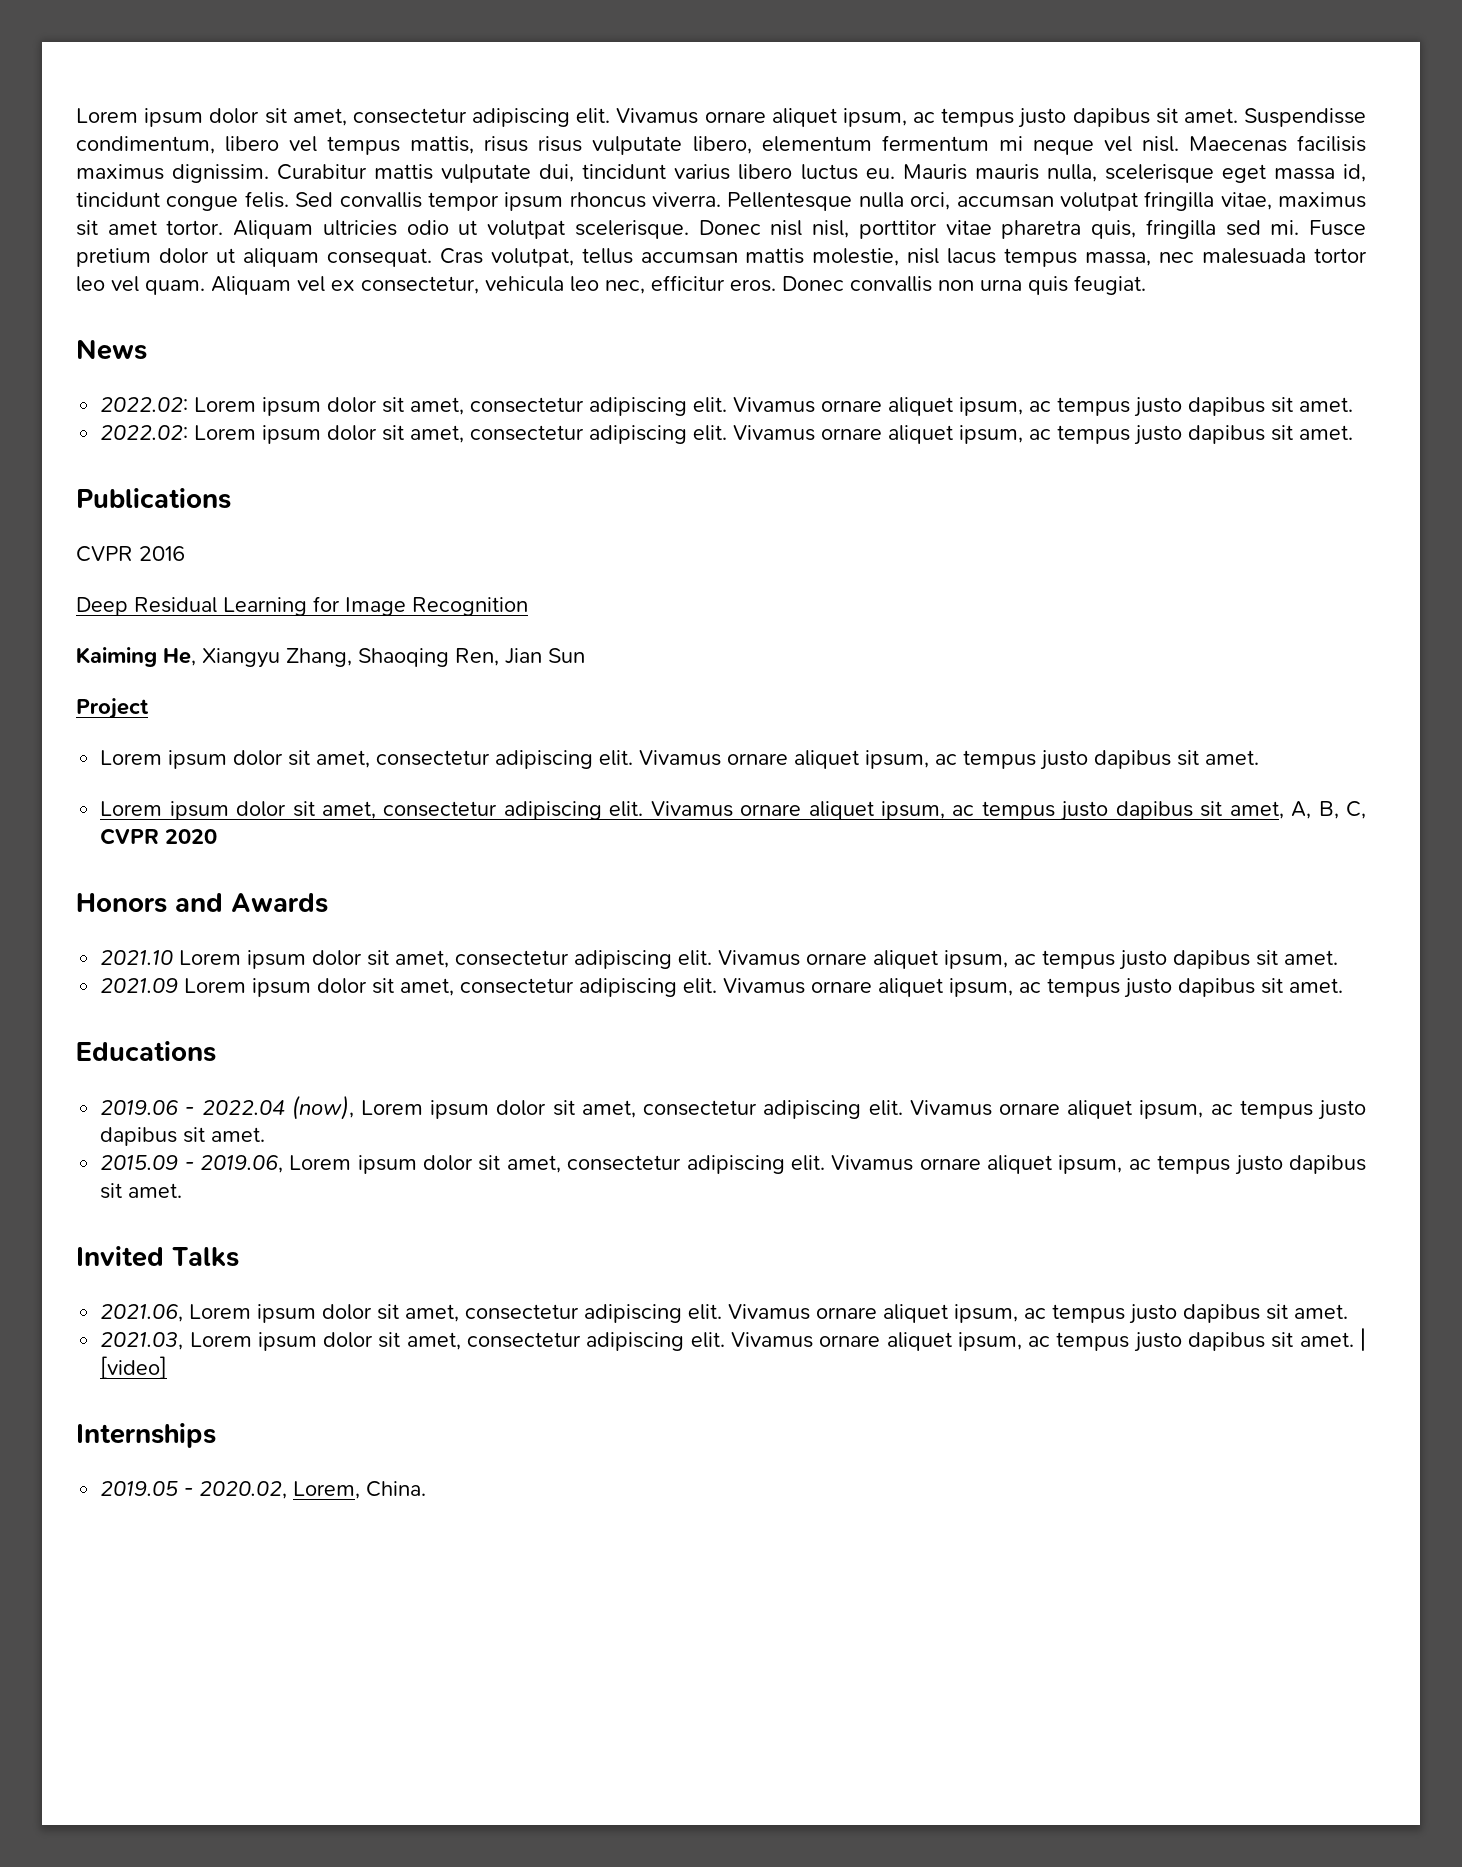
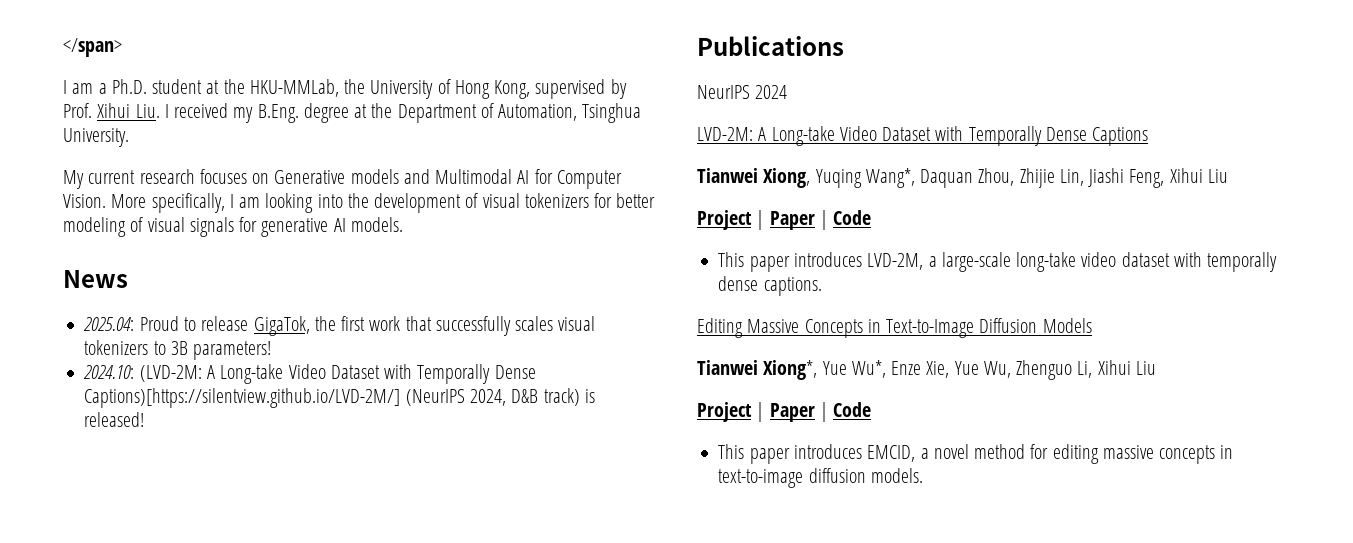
- Lorem ipsum dolor sit amet, consectetur adipiscing elit. Vivamus ornare aliquet ipsum, ac tempus justo dapibus sit amet. Suspendisse condimentum, libero vel tempus mattis, risus risus vulputate libero, elementum fermentum mi neque vel nisl. Maecenas facilisis maximus dignissim. Curabitur mattis vulputate dui, tincidunt varius libero luctus eu. Mauris mauris nulla, scelerisque eget massa id, tincidunt congue felis. Sed convallis tempor ipsum rhoncus viverra. Pellentesque nulla orci, accumsan volutpat fringilla vitae, maximus sit amet tortor. Aliquam ultricies odio ut volutpat scelerisque. Donec nisl nisl, porttitor vitae pharetra quis, fringilla sed mi. Fusce pretium dolor ut aliquam consequat. Cras volutpat, tellus accumsan mattis molestie, nisl lacus tempus massa, nec malesuada tortor leo vel quam. Aliquam vel ex consectetur, vehicula leo nec, efficitur eros. Donec convallis non urna quis feugiat.
+ </span>
+ I am a Ph.D. student at the HKU-MMLab, the University of Hong Kong, supervised by Prof. Xihui Liu. I received my B.Eng. degree at the Department of Automation, Tsinghua University.
+ My current research focuses on Generative models and Multimodal AI for Computer Vision. More specifically, I am looking into the development of visual tokenizers for better modeling of visual signals for generative AI models.
  News
- 2022.02: Lorem ipsum dolor sit amet, consectetur adipiscing elit. Vivamus ornare aliquet ipsum, ac tempus justo dapibus sit amet.
- 2022.02: Lorem ipsum dolor sit amet, consectetur adipiscing elit. Vivamus ornare aliquet ipsum, ac tempus justo dapibus sit amet.
+ 2025.04: Proud to release GigaTok, the first work that successfully scales visual tokenizers to 3B parameters!
+ 2024.10: (LVD-2M: A Long-take Video Dataset with Temporally Dense Captions)[https://silentview.github.io/LVD-2M/] (NeurIPS 2024, D&B track) is released!
  Publications
- CVPR 2016
- Deep Residual Learning for Image Recognition
- Kaiming He, Xiangyu Zhang, Shaoqing Ren, Jian Sun
- Project
- Lorem ipsum dolor sit amet, consectetur adipiscing elit. Vivamus ornare aliquet ipsum, ac tempus justo dapibus sit amet.
- Lorem ipsum dolor sit amet, consectetur adipiscing elit. Vivamus ornare aliquet ipsum, ac tempus justo dapibus sit amet, A, B, C, CVPR 2020
- Honors and Awards
- 2021.10 Lorem ipsum dolor sit amet, consectetur adipiscing elit. Vivamus ornare aliquet ipsum, ac tempus justo dapibus sit amet.
- 2021.09 Lorem ipsum dolor sit amet, consectetur adipiscing elit. Vivamus ornare aliquet ipsum, ac tempus justo dapibus sit amet.
- Educations
- 2019.06 - 2022.04 (now), Lorem ipsum dolor sit amet, consectetur adipiscing elit. Vivamus ornare aliquet ipsum, ac tempus justo dapibus sit amet.
- 2015.09 - 2019.06, Lorem ipsum dolor sit amet, consectetur adipiscing elit. Vivamus ornare aliquet ipsum, ac tempus justo dapibus sit amet.
- Invited Talks
- 2021.06, Lorem ipsum dolor sit amet, consectetur adipiscing elit. Vivamus ornare aliquet ipsum, ac tempus justo dapibus sit amet.
- 2021.03, Lorem ipsum dolor sit amet, consectetur adipiscing elit. Vivamus ornare aliquet ipsum, ac tempus justo dapibus sit amet. | [video]
- Internships
- 2019.05 - 2020.02, Lorem, China.
+ NeurIPS 2024
+ LVD-2M: A Long-take Video Dataset with Temporally Dense Captions
+ Tianwei Xiong, Yuqing Wang*, Daquan Zhou, Zhijie Lin, Jiashi Feng, Xihui Liu
+ Project | Paper | Code
+ This paper introduces LVD-2M, a large-scale long-take video dataset with temporally dense captions.
+ Editing Massive Concepts in Text-to-Image Diffusion Models
+ Tianwei Xiong*, Yue Wu*, Enze Xie, Yue Wu, Zhenguo Li, Xihui Liu
+ Project | Paper | Code
+ This paper introduces EMCID, a novel method for editing massive concepts in text-to-image diffusion models.

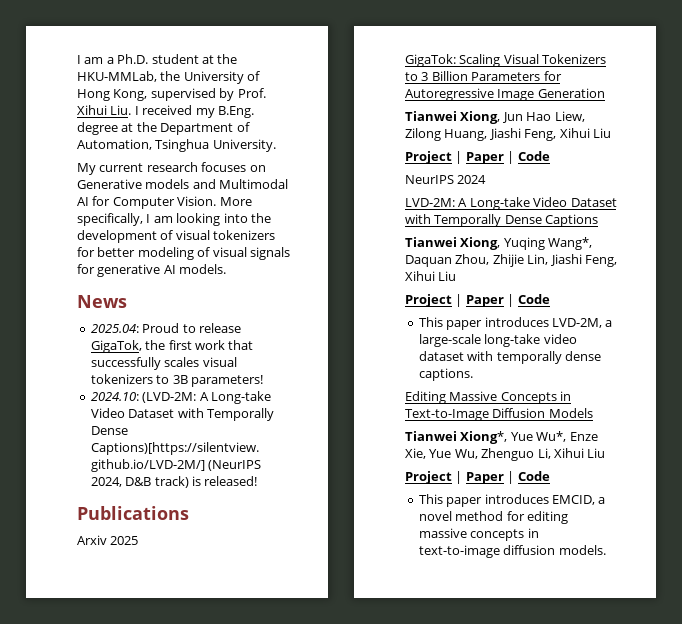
- </span>
+ Arxiv 2025
+ GigaTok: Scaling Visual Tokenizers to 3 Billion Parameters for Autoregressive Image Generation
+ Tianwei Xiong, Jun Hao Liew, Zilong Huang, Jiashi Feng, Xihui Liu
+ Project | Paper | Code

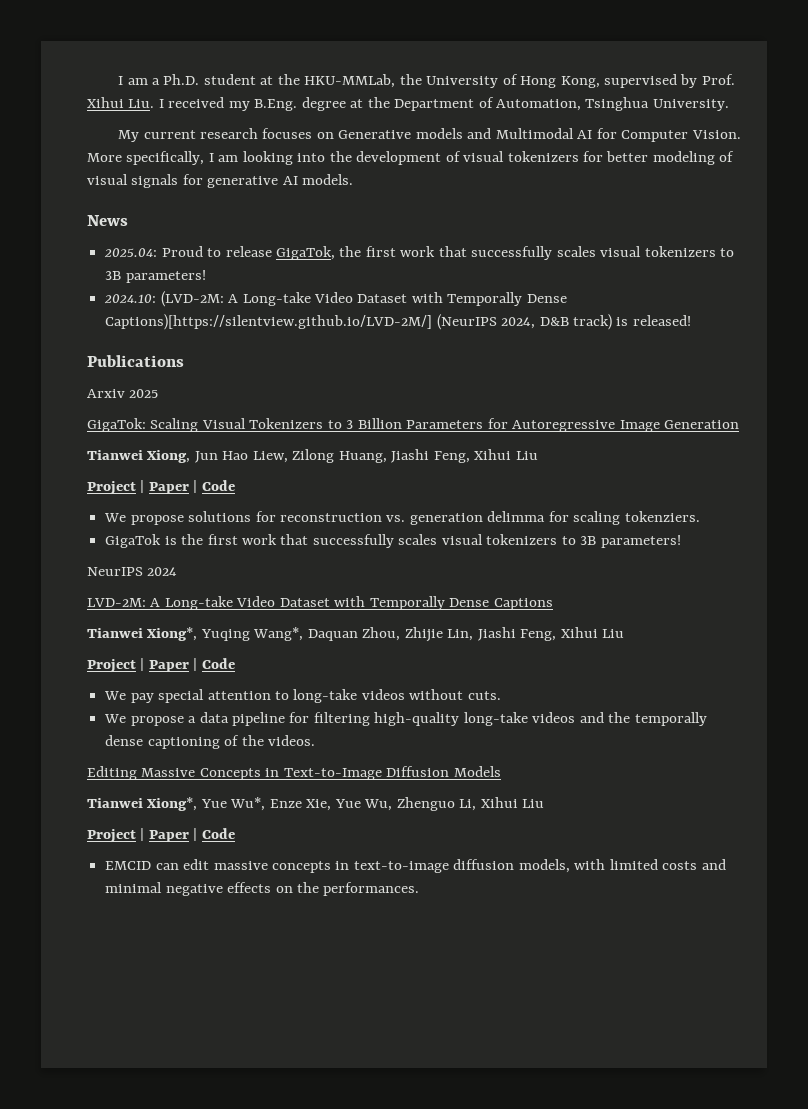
+ We propose solutions for reconstruction vs. generation delimma for scaling tokenziers.
+ GigaTok is the first work that successfully scales visual tokenizers to 3B parameters!
- Tianwei Xiong, Yuqing Wang*, Daquan Zhou, Zhijie Lin, Jiashi Feng, Xihui Liu
+ Tianwei Xiong*, Yuqing Wang*, Daquan Zhou, Zhijie Lin, Jiashi Feng, Xihui Liu
- This paper introduces LVD-2M, a large-scale long-take video dataset with temporally dense captions.
+ We pay special attention to long-take videos without cuts.
+ We propose a data pipeline for filtering high-quality long-take videos and the temporally dense captioning of the videos.
- This paper introduces EMCID, a novel method for editing massive concepts in text-to-image diffusion models.
+ EMCID can edit massive concepts in text-to-image diffusion models, with limited costs and minimal negative effects on the performances.

